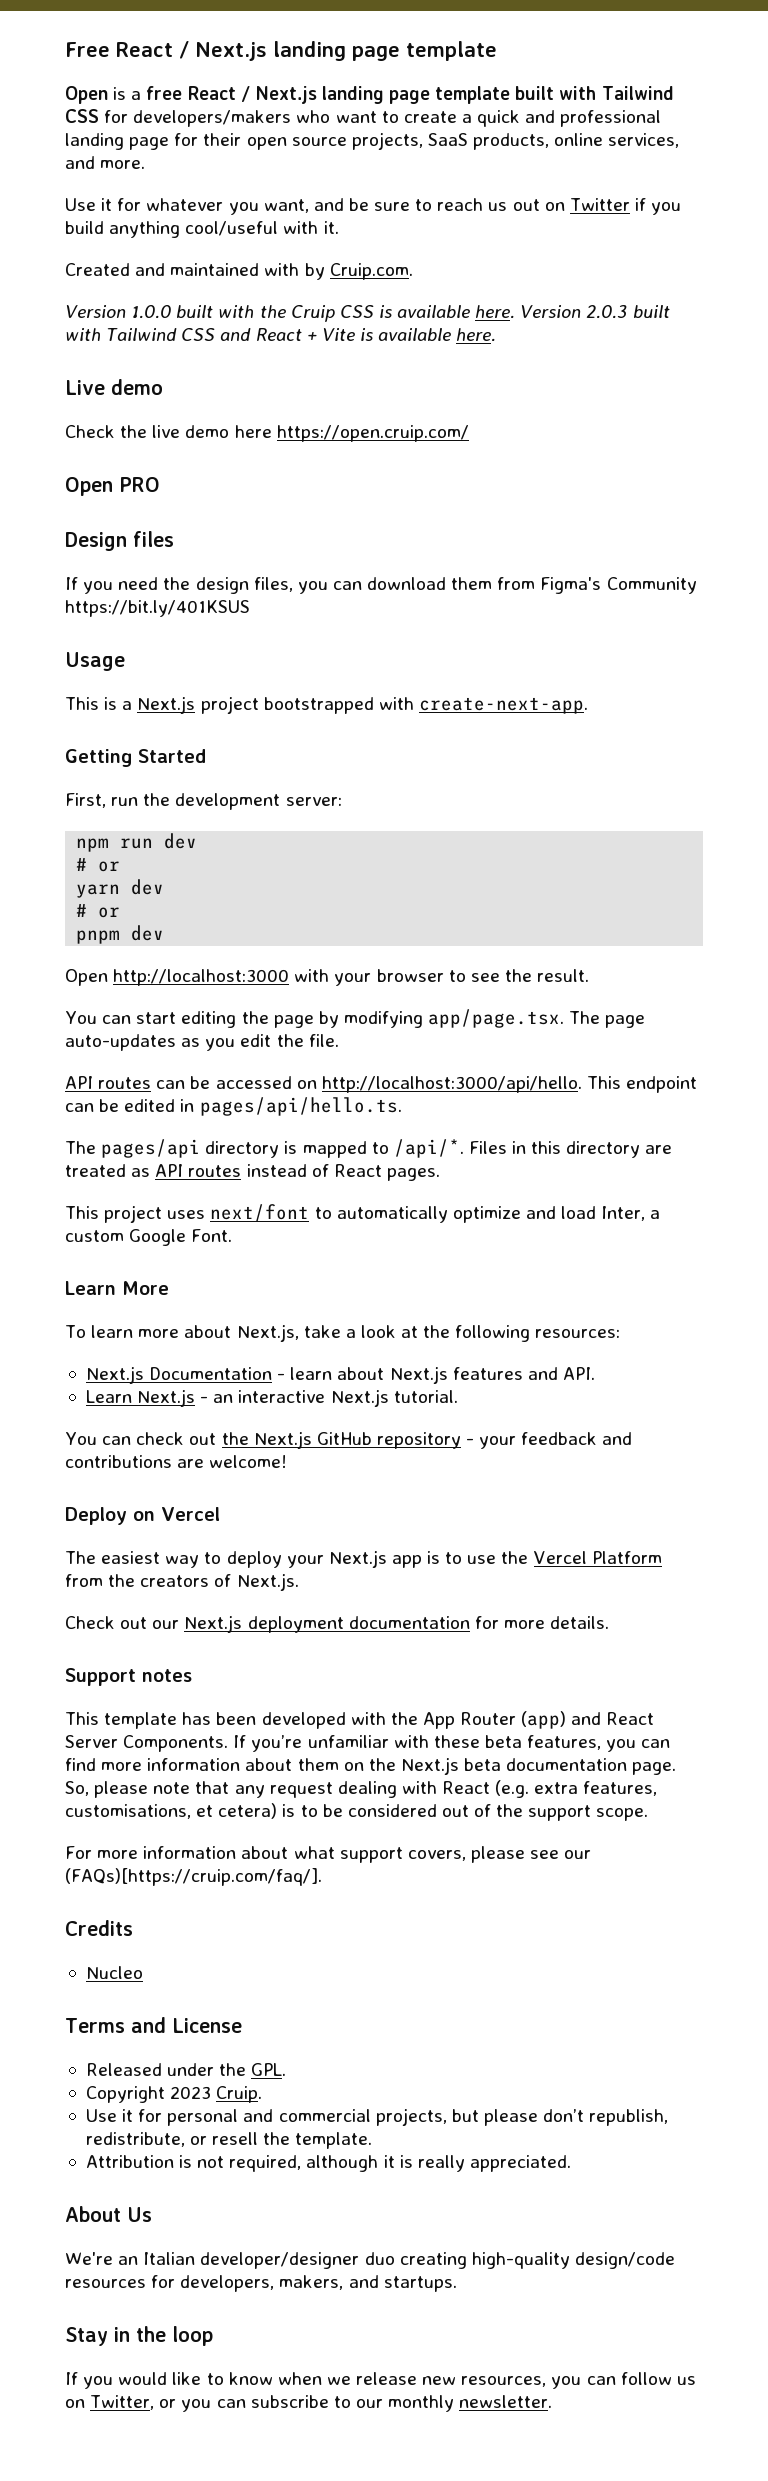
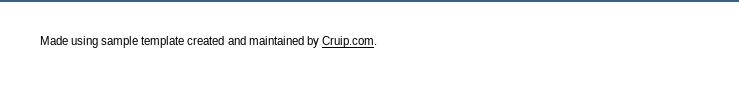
- Free React / Next.js landing page template
- Open is a free React / Next.js landing page template built with Tailwind CSS for developers/makers who want to create a quick and professional landing page for their open source projects, SaaS products, online services, and more.
- Use it for whatever you want, and be sure to reach us out on Twitter if you build anything cool/useful with it.
- Created and maintained with by Cruip.com.
+ Made using sample template created and maintained by Cruip.com.
- Version 1.0.0 built with the Cruip CSS is available here. Version 2.0.3 built with Tailwind CSS and React + Vite is available here.
- Live demo
- Check the live demo here https://open.cruip.com/
- Open PRO
- Design files
- If you need the design files, you can download them from Figma's Community https://bit.ly/401KSUS
- Usage
- This is a Next.js project bootstrapped with create-next-app.
- Getting Started
- First, run the development server:
- npm run dev
- # or
- yarn dev
- # or
- pnpm dev
- Open http://localhost:3000 with your browser to see the result.
- You can start editing the page by modifying app/page.tsx. The page auto-updates as you edit the file.
- API routes can be accessed on http://localhost:3000/api/hello. This endpoint can be edited in pages/api/hello.ts.
- The pages/api directory is mapped to /api/*. Files in this directory are treated as API routes instead of React pages.
- This project uses next/font to automatically optimize and load Inter, a custom Google Font.
- Learn More
- To learn more about Next.js, take a look at the following resources:
- Next.js Documentation - learn about Next.js features and API.
- Learn Next.js - an interactive Next.js tutorial.
- You can check out the Next.js GitHub repository - your feedback and contributions are welcome!
- Deploy on Vercel
- The easiest way to deploy your Next.js app is to use the Vercel Platform from the creators of Next.js.
- Check out our Next.js deployment documentation for more details.
- Support notes
- This template has been developed with the App Router (app) and React Server Components. If you’re unfamiliar with these beta features, you can find more information about them on the Next.js beta documentation page. So, please note that any request dealing with React (e.g. extra features, customisations, et cetera) is to be considered out of the support scope.
- For more information about what support covers, please see our (FAQs)[https://cruip.com/faq/].
- Credits
- Nucleo
- Terms and License
- Released under the GPL.
- Copyright 2023 Cruip.
- Use it for personal and commercial projects, but please don’t republish, redistribute, or resell the template.
- Attribution is not required, although it is really appreciated.
- About Us
- We're an Italian developer/designer duo creating high-quality design/code resources for developers, makers, and startups.
- Stay in the loop
- If you would like to know when we release new resources, you can follow us on Twitter, or you can subscribe to our monthly newsletter.

